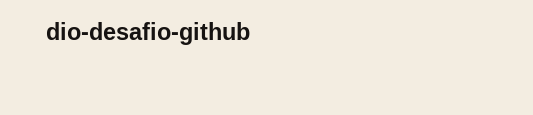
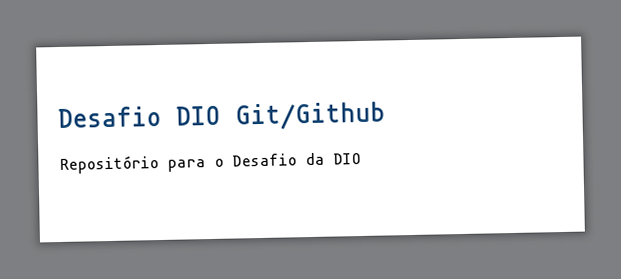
- dio-desafio-github
+ Desafio DIO Git/Github
+ Repositório para o Desafio da DIO

